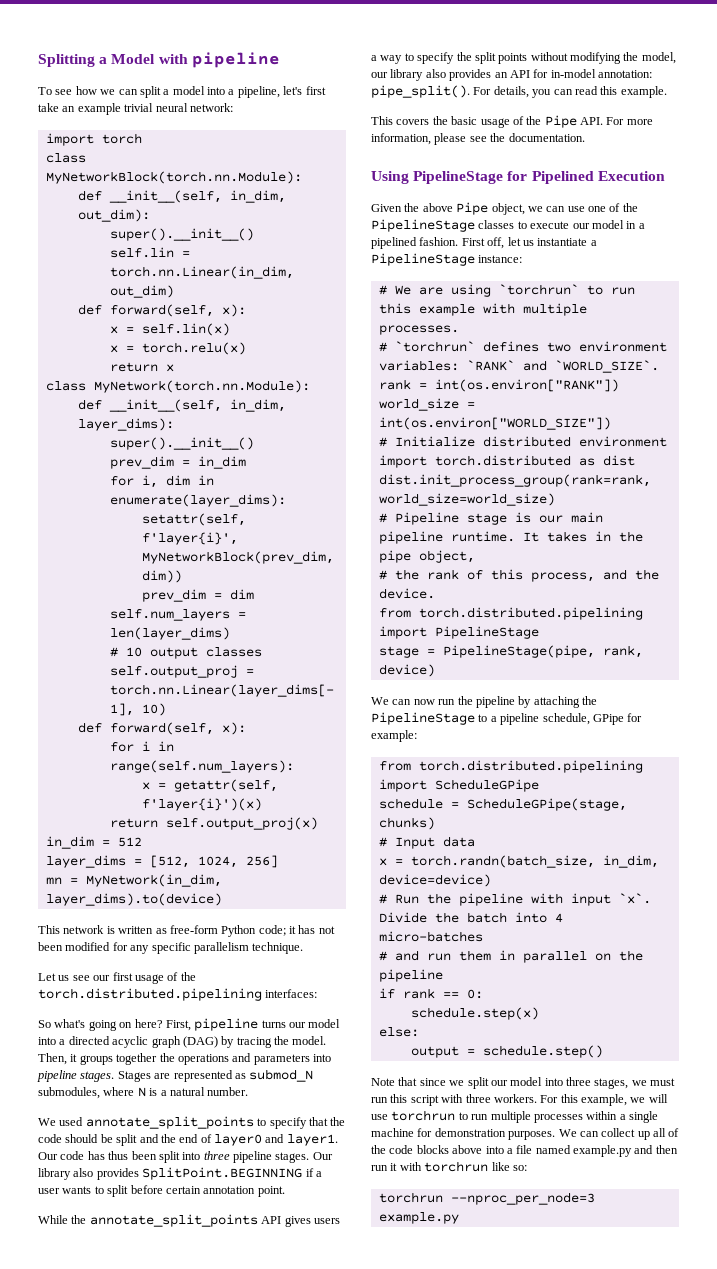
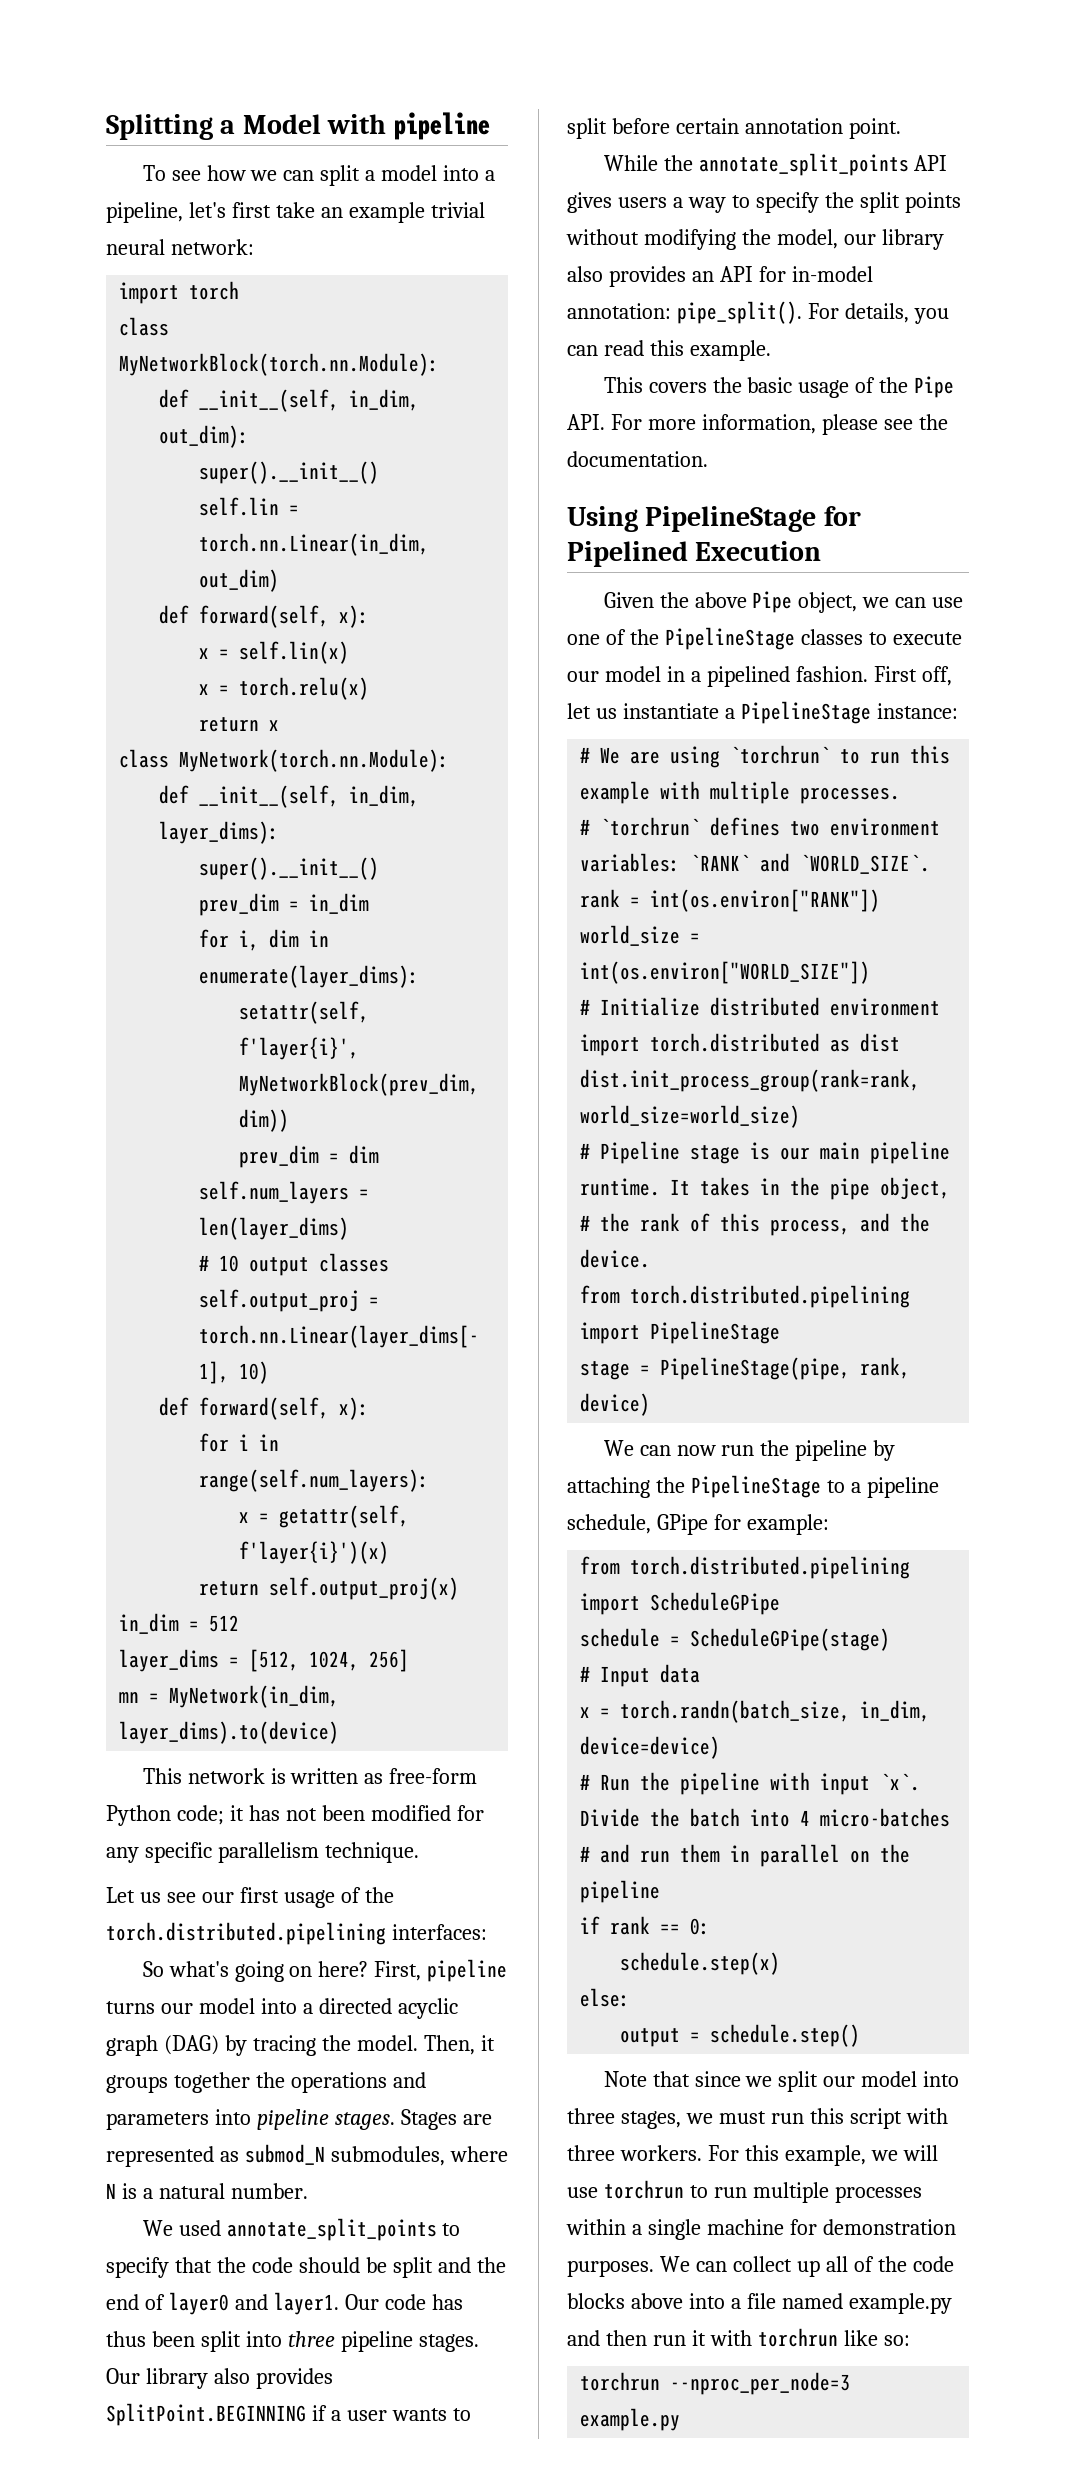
- schedule = ScheduleGPipe(stage, chunks)
+ schedule = ScheduleGPipe(stage)

